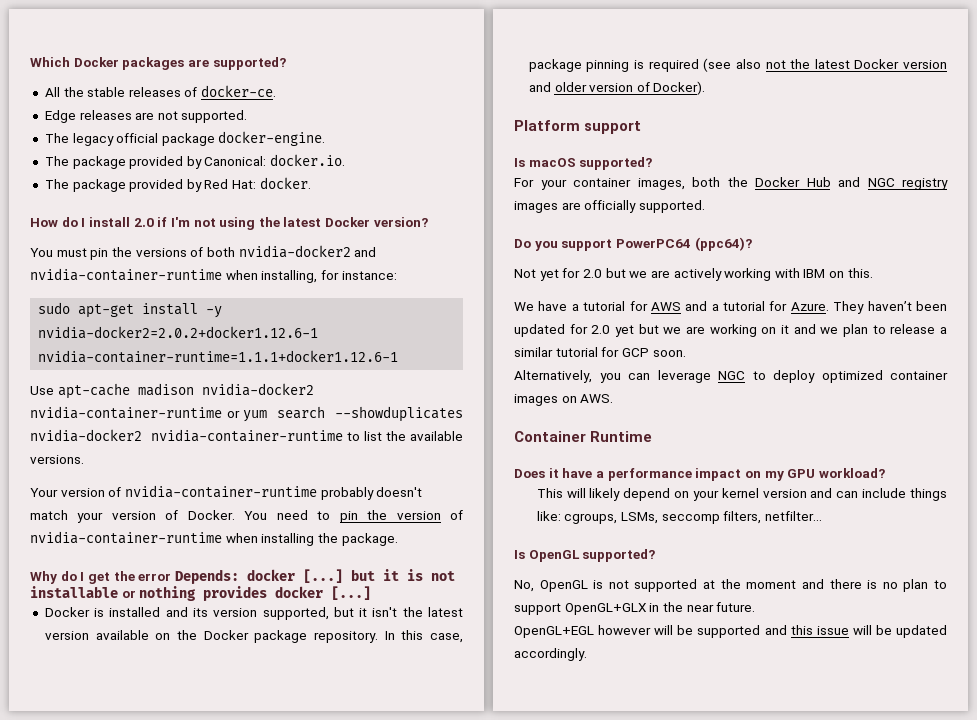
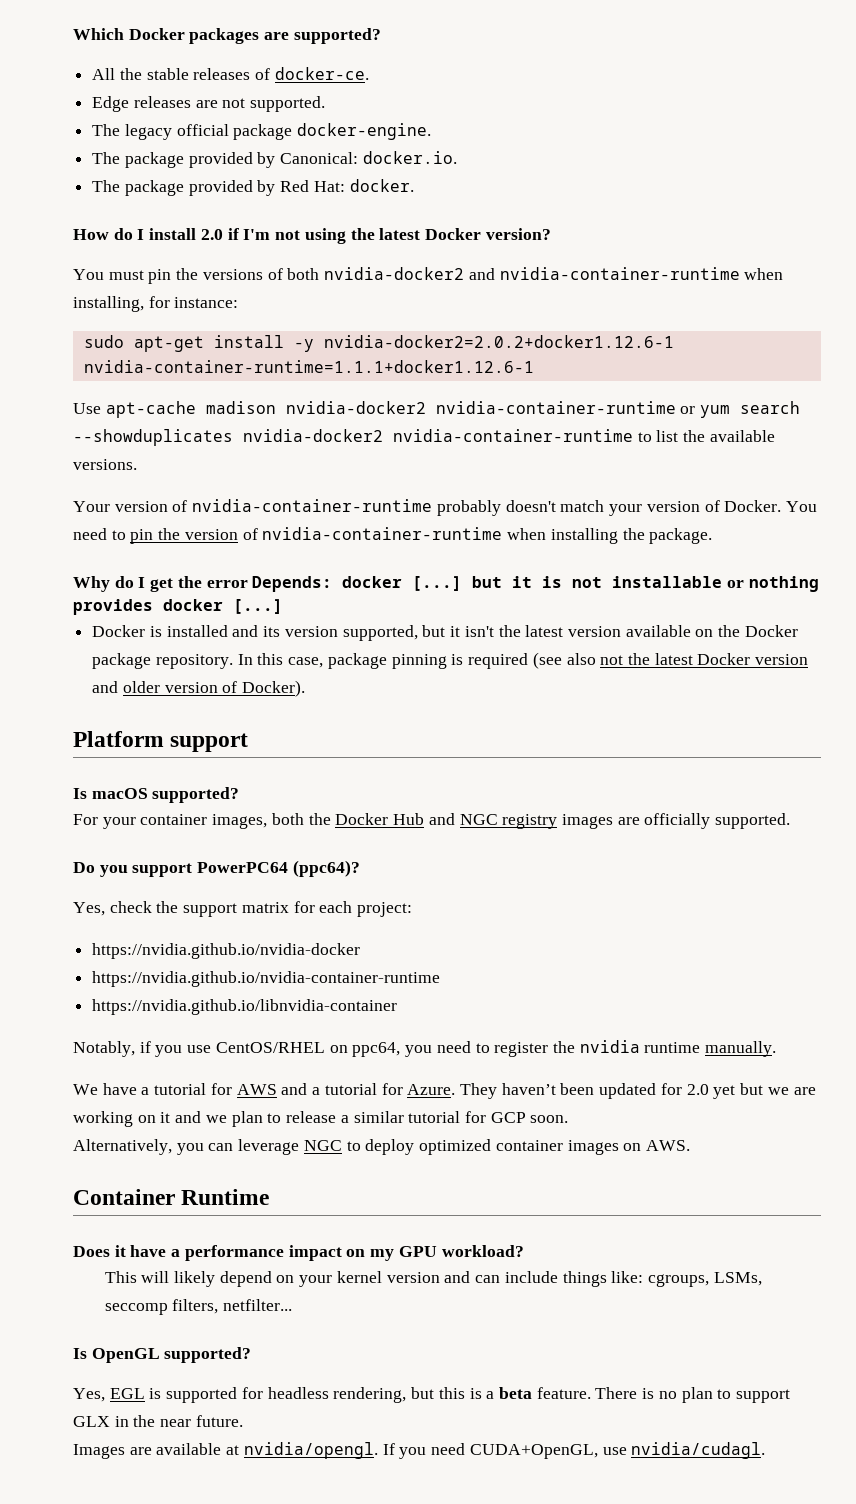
- Not yet for 2.0 but we are actively working with IBM on this.
+ Yes, check the support matrix for each project:
+ https://nvidia.github.io/nvidia-docker
+ https://nvidia.github.io/nvidia-container-runtime
+ https://nvidia.github.io/libnvidia-container
+ Notably, if you use CentOS/RHEL on ppc64, you need to register the nvidia runtime manually.
- No, OpenGL is not supported at the moment and there is no plan to support OpenGL+GLX in the near future.
+ Yes, EGL is supported for headless rendering, but this is a beta feature. There is no plan to support GLX in the near future.
- OpenGL+EGL however will be supported and this issue will be updated accordingly.
+ Images are available at nvidia/opengl. If you need CUDA+OpenGL, use nvidia/cudagl.

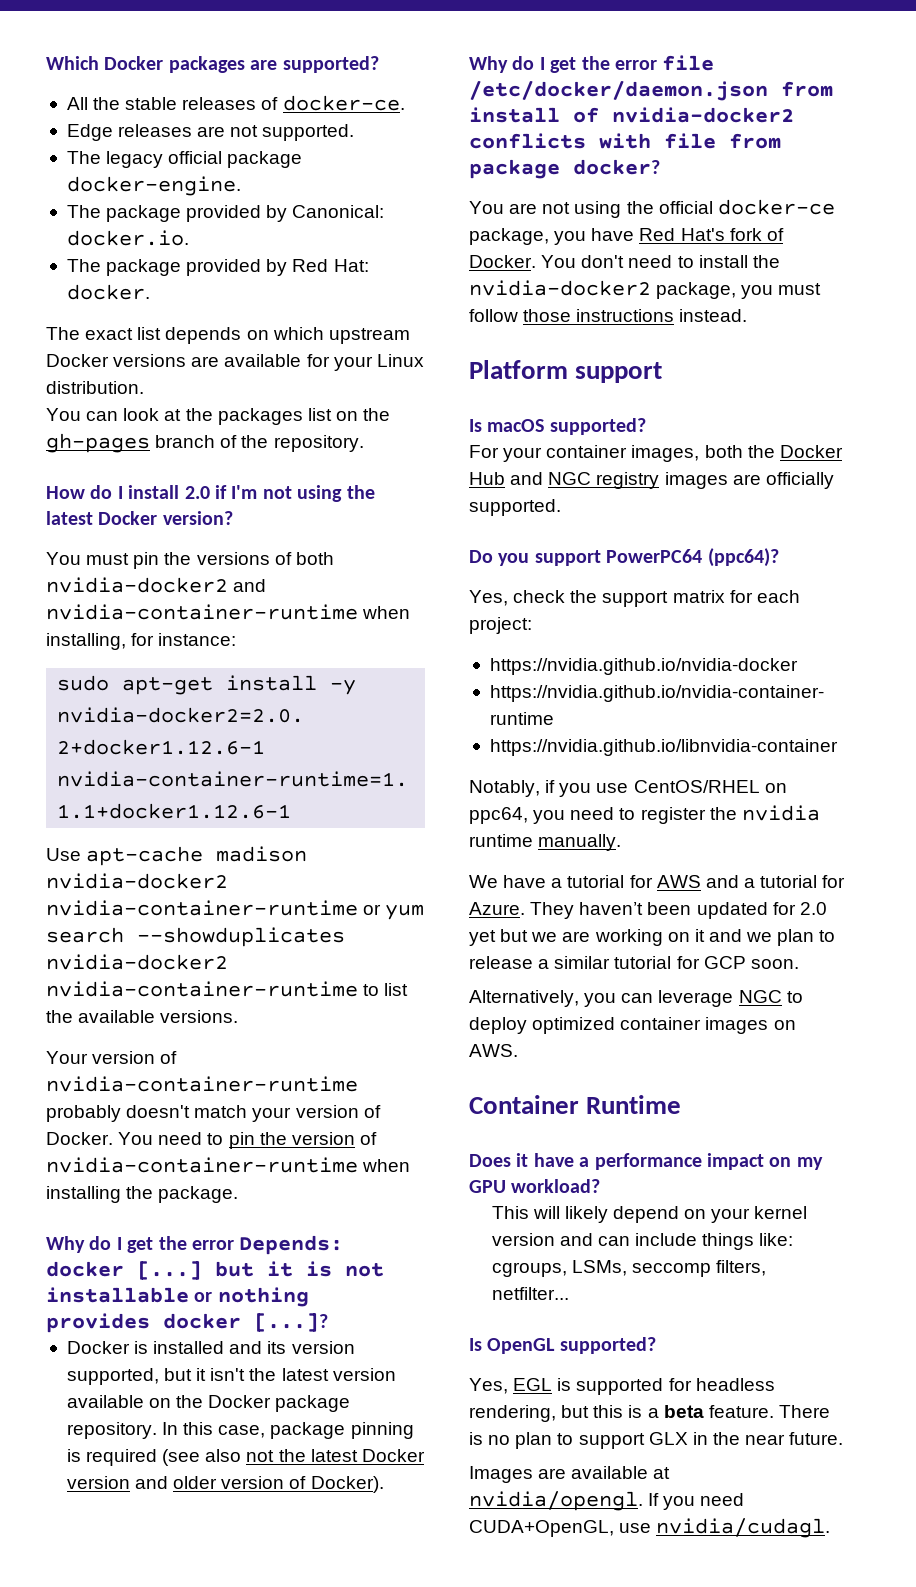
+ The exact list depends on which upstream Docker versions are available for your Linux distribution.
+ You can look at the packages list on the gh-pages branch of the repository.
- Why do I get the error Depends: docker [...] but it is not installable or nothing provides docker [...]
+ Why do I get the error Depends: docker [...] but it is not installable or nothing provides docker [...]?
+ Why do I get the error file /etc/docker/daemon.json from install of nvidia-docker2 conflicts with file from package docker?
+ You are not using the official docker-ce package, you have Red Hat's fork of Docker. You don't need to install the nvidia-docker2 package, you must follow those instructions instead.

